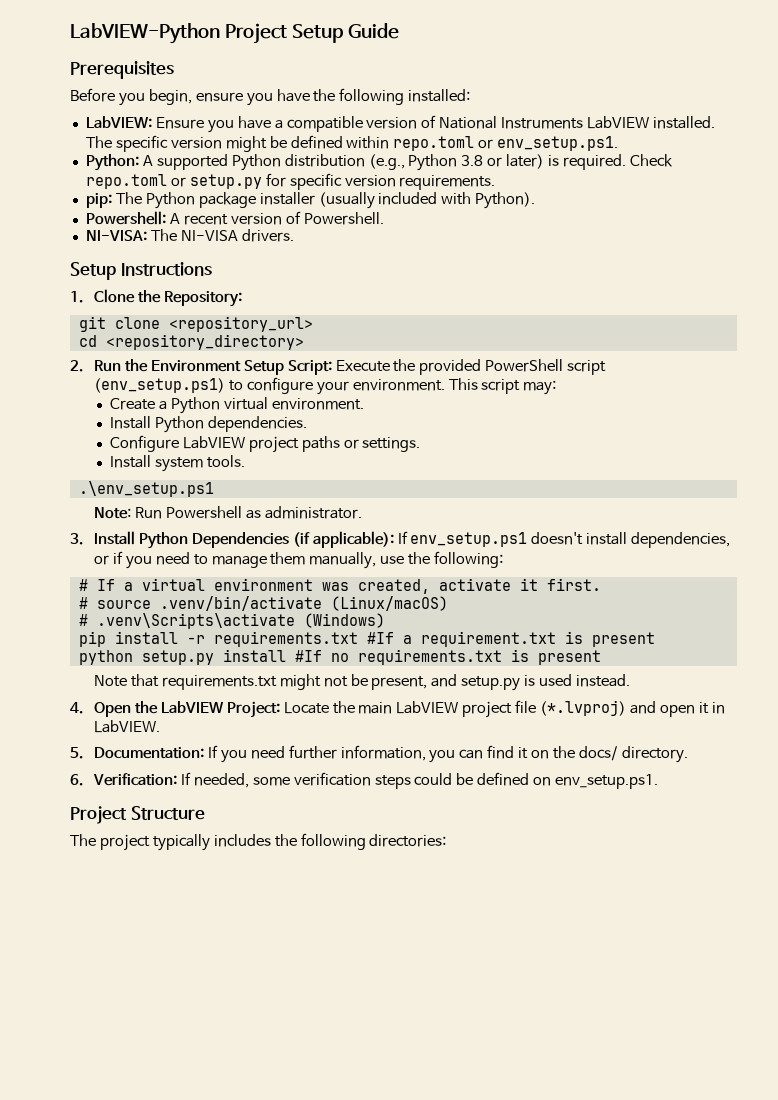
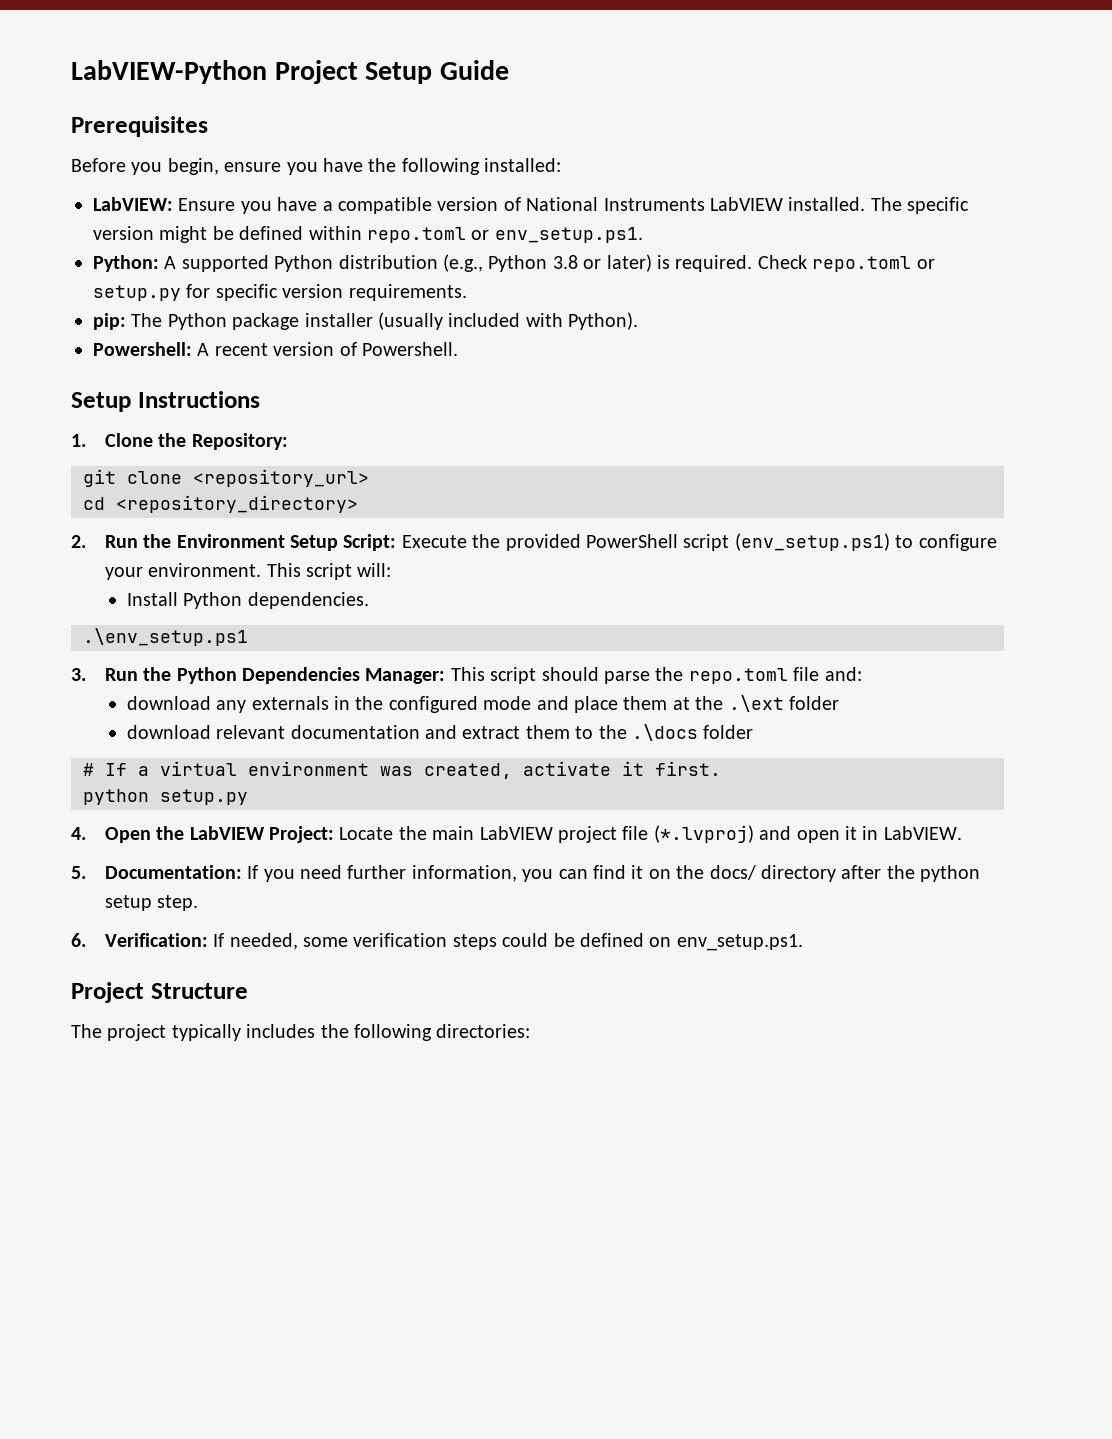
- NI-VISA: The NI-VISA drivers.
- This script may:
- Create a Python virtual environment.
+ This script will:
  Install Python dependencies.
- Configure LabVIEW project paths or settings.
- Install system tools.
  .\env_setup.ps1
- Note: Run Powershell as administrator.
- 3. Install Python Dependencies (if applicable): If env_setup.ps1 doesn't install dependencies, or if you need to manage them manually, use the following:
+ 3. Run the Python Dependencies Manager: This script should parse the repo.toml file and:
+ download any externals in the configured mode and place them at the .\ext folder
+ download relevant documentation and extract them to the .\docs folder
- # source .venv/bin/activate (Linux/macOS)
- # .venv\Scripts\activate (Windows)
- pip install -r requirements.txt #If a requirement.txt is present
- python setup.py install #If no requirements.txt is present
- Note that requirements.txt might not be present, and setup.py is used instead.
+ python setup.py
- 5. Documentation: If you need further information, you can find it on the docs/ directory.
+ 5. Documentation: If you need further information, you can find it on the docs/ directory after the python setup step.

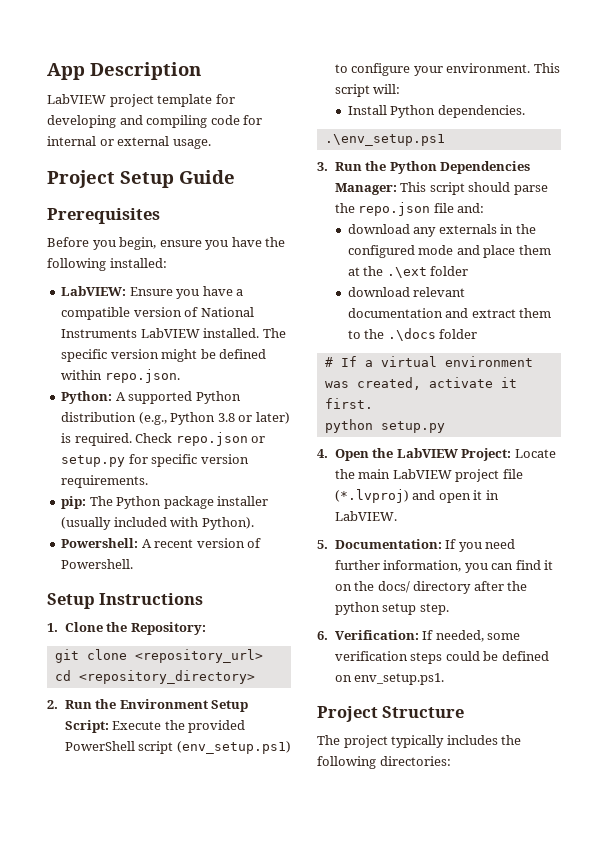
- LabVIEW-Python Project Setup Guide
+ App Description
+ LabVIEW project template for developing and compiling code for internal or external usage.
+ Project Setup Guide
- The specific version might be defined within repo.toml or env_setup.ps1.
+ The specific version might be defined within repo.json.
- Check repo.toml or setup.py for specific version requirements.
+ Check repo.json or setup.py for specific version requirements.
- 3. Run the Python Dependencies Manager: This script should parse the repo.toml file and:
+ 3. Run the Python Dependencies Manager: This script should parse the repo.json file and:

